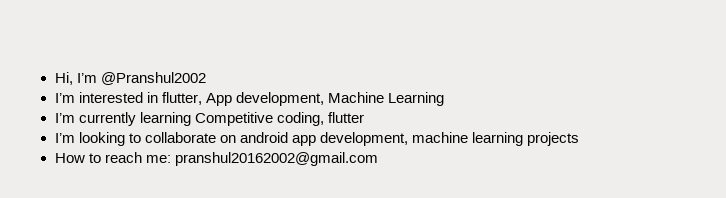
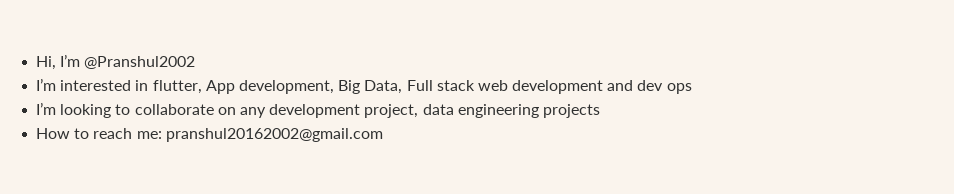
- I’m interested in flutter, App development, Machine Learning
- I’m currently learning Competitive coding, flutter
+ I’m interested in flutter, App development, Big Data, Full stack web development and dev ops
- I’m looking to collaborate on android app development, machine learning projects
+ I’m looking to collaborate on any development project, data engineering projects

